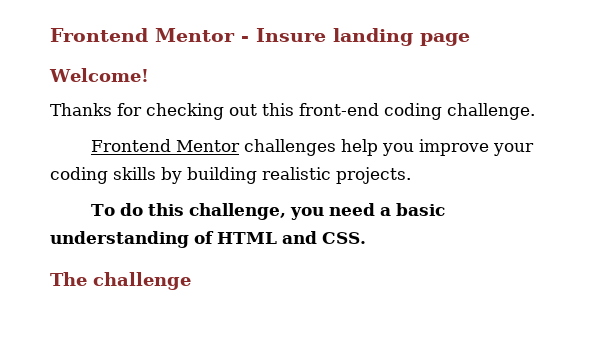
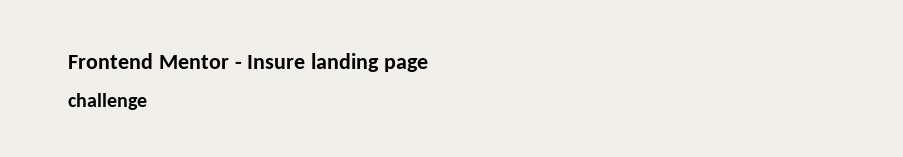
- Welcome!
- Thanks for checking out this front-end coding challenge.
- Frontend Mentor challenges help you improve your coding skills by building realistic projects.
- To do this challenge, you need a basic understanding of HTML and CSS.
- The challenge
+ challenge

